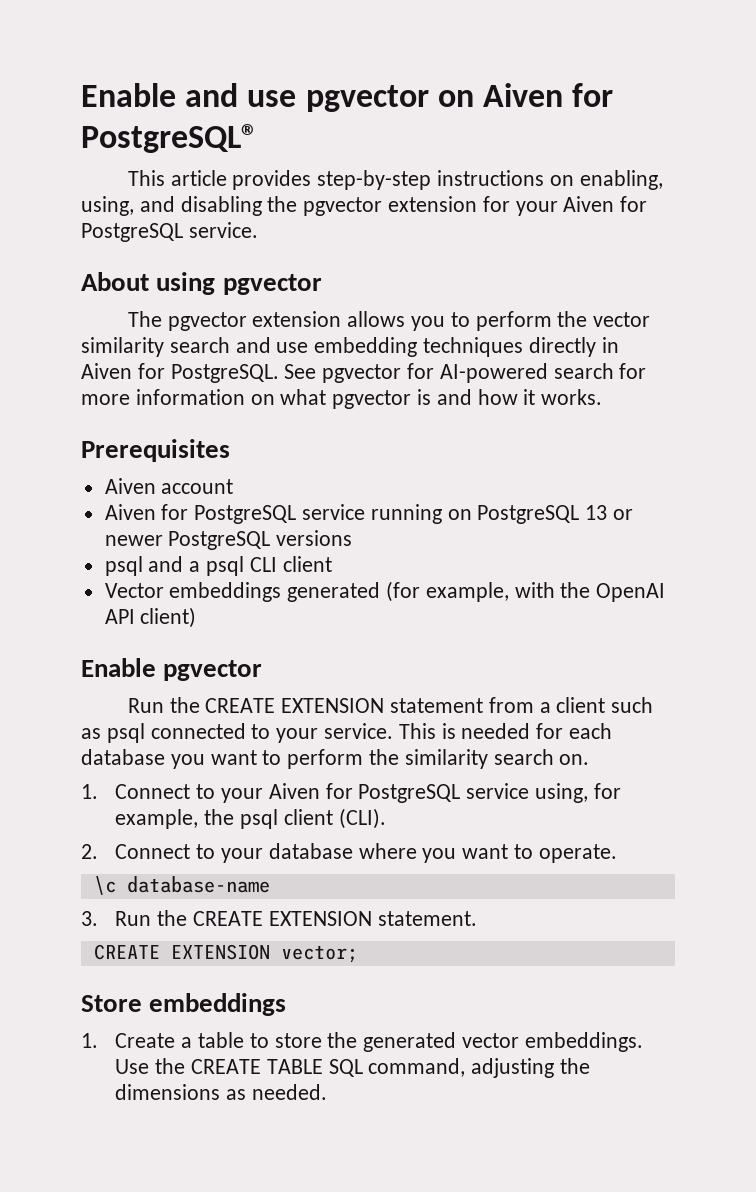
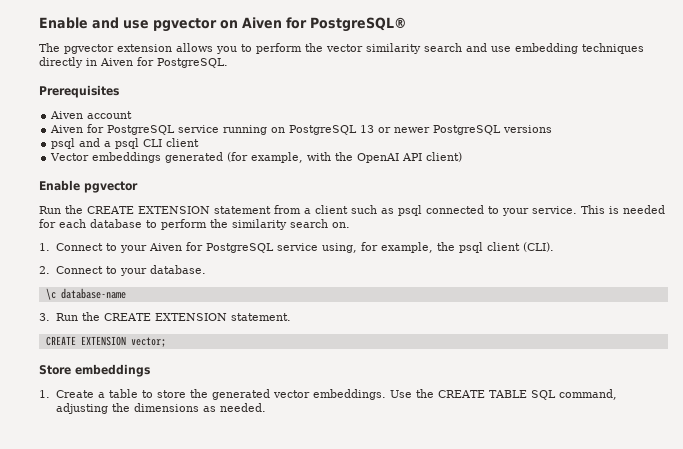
- This article provides step-by-step instructions on enabling, using, and disabling the pgvector extension for your Aiven for PostgreSQL service.
- About using pgvector
- See pgvector for AI-powered search for more information on what pgvector is and how it works.
- This is needed for each database you want to perform the similarity search on.
+ This is needed for each database to perform the similarity search on.
- 2. Connect to your database where you want to operate.
+ 2. Connect to your database.

